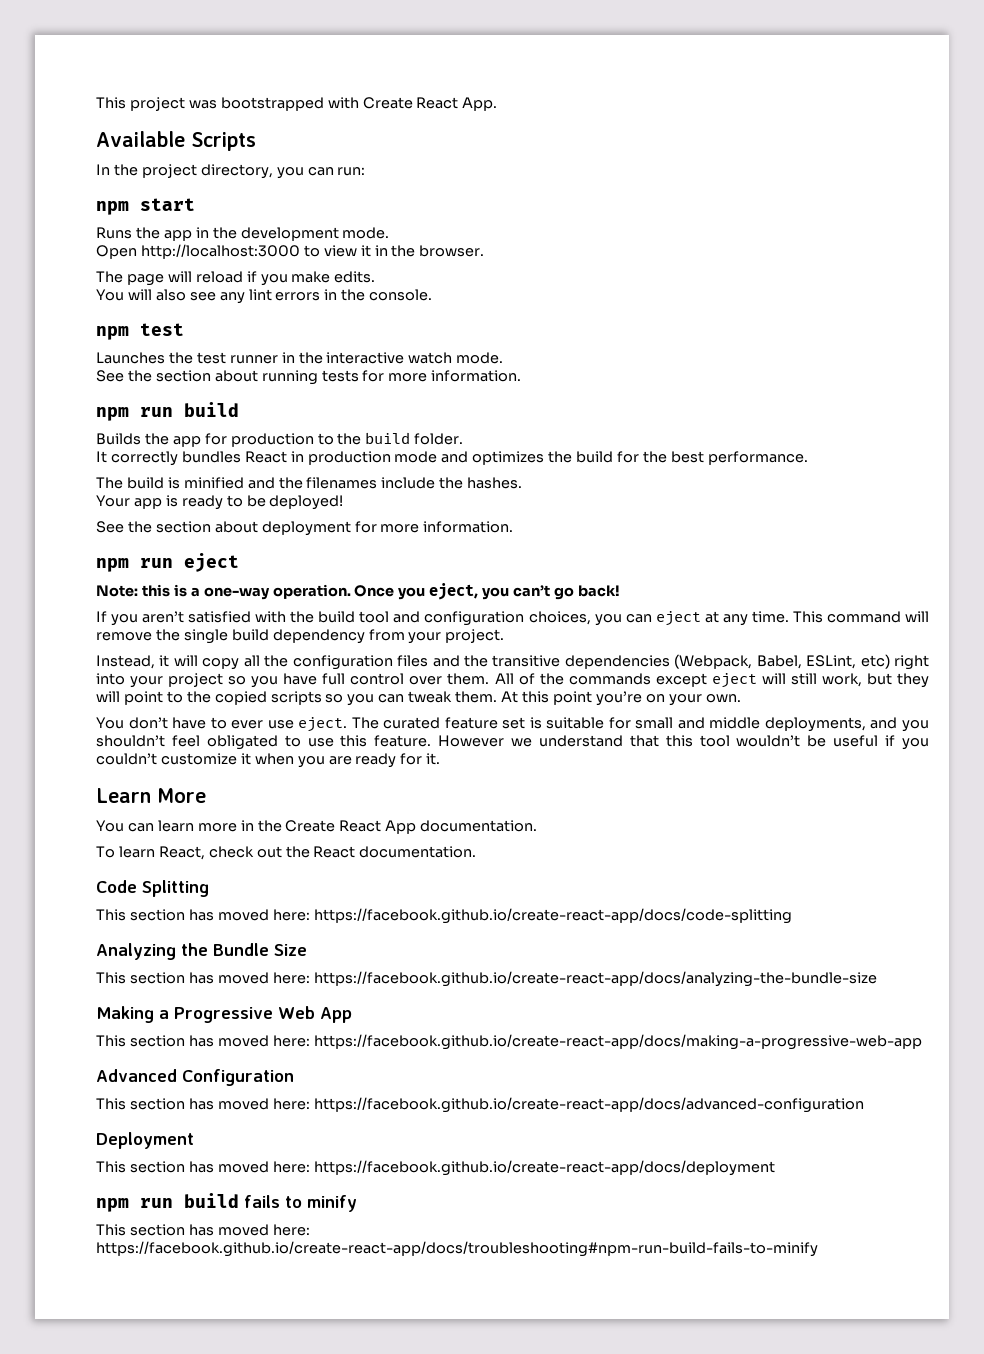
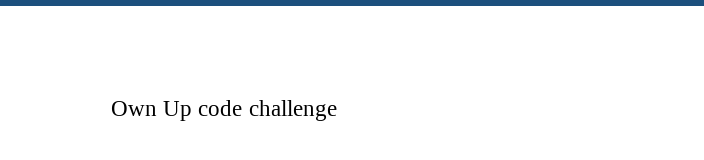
- This project was bootstrapped with Create React App.
- Available Scripts
- In the project directory, you can run:
- npm start
- Runs the app in the development mode.
- Open http://localhost:3000 to view it in the browser.
- The page will reload if you make edits.
- You will also see any lint errors in the console.
- npm test
- Launches the test runner in the interactive watch mode.
- See the section about running tests for more information.
- npm run build
- Builds the app for production to the build folder.
- It correctly bundles React in production mode and optimizes the build for the best performance.
- The build is minified and the filenames include the hashes.
- Your app is ready to be deployed!
- See the section about deployment for more information.
- npm run eject
- Note: this is a one-way operation. Once you eject, you can’t go back!
- If you aren’t satisfied with the build tool and configuration choices, you can eject at any time. This command will remove the single build dependency from your project.
- Instead, it will copy all the configuration files and the transitive dependencies (Webpack, Babel, ESLint, etc) right into your project so you have full control over them. All of the commands except eject will still work, but they will point to the copied scripts so you can tweak them. At this point you’re on your own.
- You don’t have to ever use eject. The curated feature set is suitable for small and middle deployments, and you shouldn’t feel obligated to use this feature. However we understand that this tool wouldn’t be useful if you couldn’t customize it when you are ready for it.
- Learn More
- You can learn more in the Create React App documentation.
- To learn React, check out the React documentation.
- Code Splitting
- This section has moved here: https://facebook.github.io/create-react-app/docs/code-splitting
- Analyzing the Bundle Size
- This section has moved here: https://facebook.github.io/create-react-app/docs/analyzing-the-bundle-size
- Making a Progressive Web App
- This section has moved here: https://facebook.github.io/create-react-app/docs/making-a-progressive-web-app
- Advanced Configuration
- This section has moved here: https://facebook.github.io/create-react-app/docs/advanced-configuration
- Deployment
- This section has moved here: https://facebook.github.io/create-react-app/docs/deployment
- npm run build fails to minify
- This section has moved here: https://facebook.github.io/create-react-app/docs/troubleshooting#npm-run-build-fails-to-minify
+ Own Up code challenge

